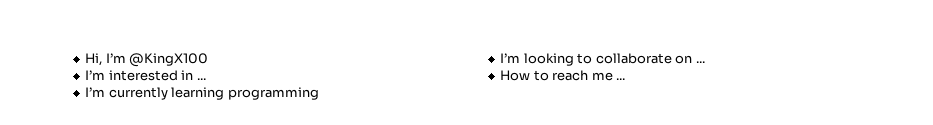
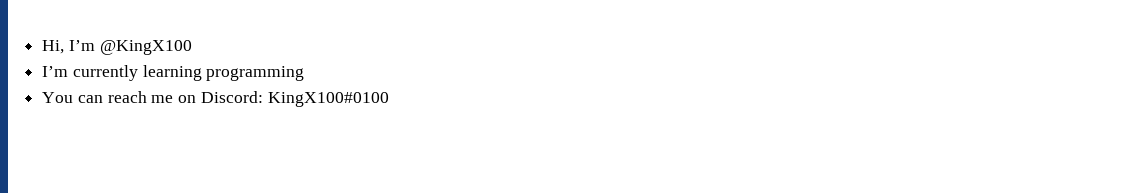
- I’m interested in ...
- I’m looking to collaborate on ...
- How to reach me ...
+ You can reach me on Discord: KingX100#0100

